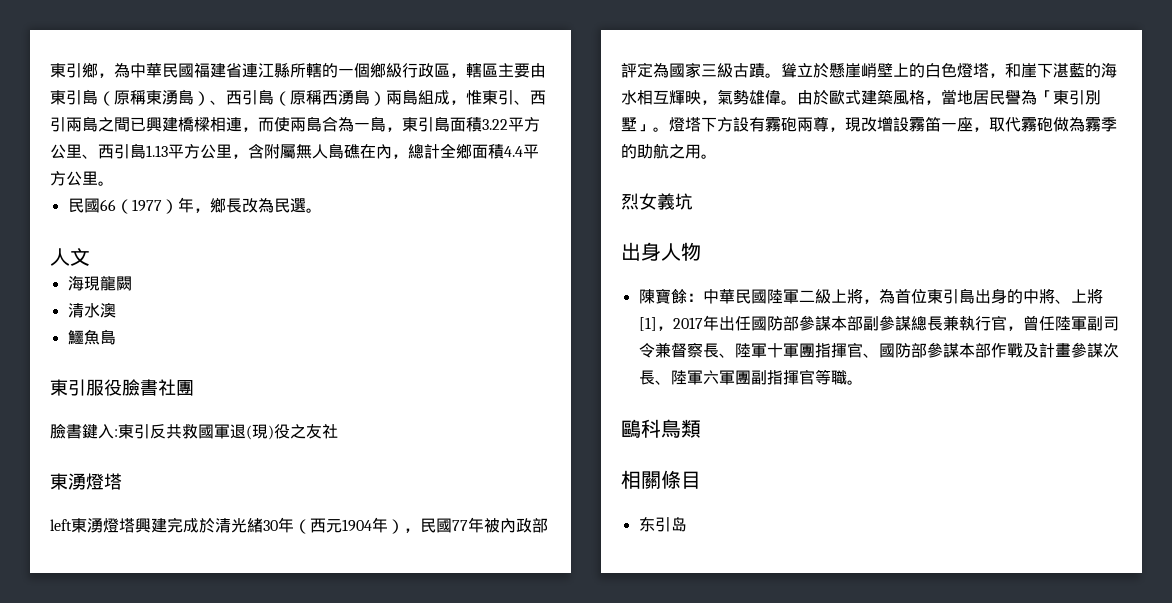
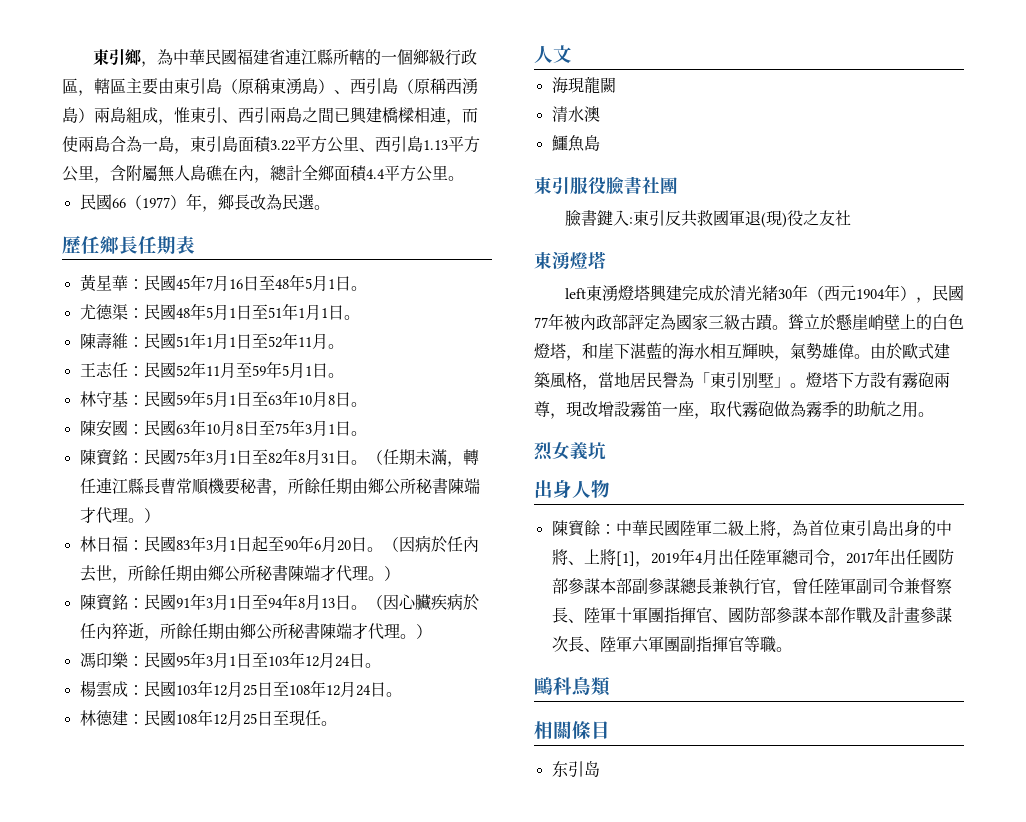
+ 歷任鄉長任期表
+ 黃星華：民國45年7月16日至48年5月1日。
+ 尤德渠：民國48年5月1日至51年1月1日。
+ 陳壽維：民國51年1月1日至52年11月。
+ 王志任：民國52年11月至59年5月1日。
+ 林守基：民國59年5月1日至63年10月8日。
+ 陳安國：民國63年10月8日至75年3月1日。
+ 陳寶銘：民國75年3月1日至82年8月31日。（任期未滿，轉任連江縣長曹常順機要秘書，所餘任期由鄉公所秘書陳端才代理。）
+ 林日福：民國83年3月1日起至90年6月20日。（因病於任內去世，所餘任期由鄉公所秘書陳端才代理。）
+ 陳寶銘：民國91年3月1日至94年8月13日。（因心臟疾病於任內猝逝，所餘任期由鄉公所秘書陳端才代理。）
+ 馮印樂：民國95年3月1日至103年12月24日。
+ 楊雲成：民國103年12月25日至108年12月24日。
+ 林德建：民國108年12月25日至現任。
- 陳寶餘：中華民國陸軍二級上將，為首位東引島出身的中將、上將[1]，2017年出任國防部參謀本部副參謀總長兼執行官，曾任陸軍副司令兼督察長、陸軍十軍團指揮官、國防部參謀本部作戰及計畫參謀次長、陸軍六軍團副指揮官等職。
+ 陳寶餘：中華民國陸軍二級上將，為首位東引島出身的中將、上將[1]，2019年4月出任陸軍總司令，2017年出任國防部參謀本部副參謀總長兼執行官，曾任陸軍副司令兼督察長、陸軍十軍團指揮官、國防部參謀本部作戰及計畫參謀次長、陸軍六軍團副指揮官等職。

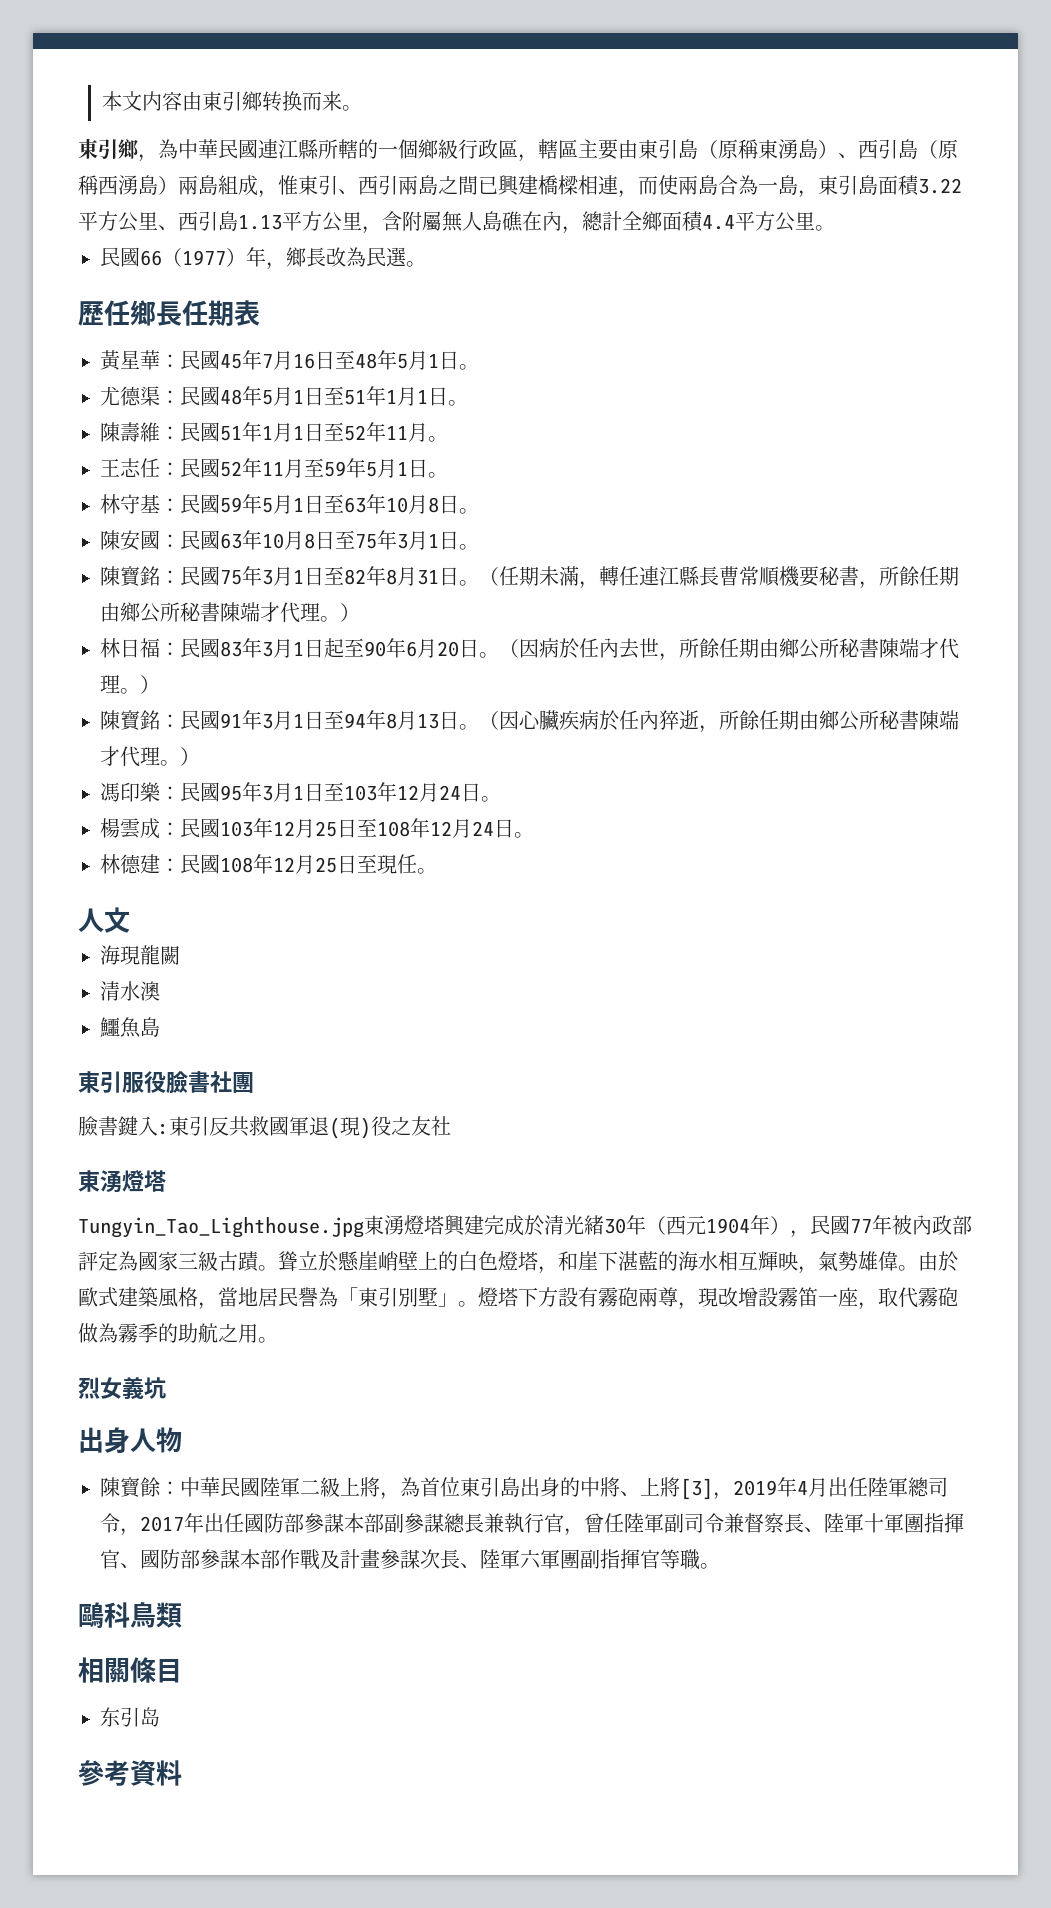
+ 本文内容由東引鄉转换而来。
- 東引鄉，為中華民國福建省連江縣所轄的一個鄉級行政區，轄區主要由東引島（原稱東湧島）、西引島（原稱西湧島）兩島組成，惟東引、西引兩島之間已興建橋樑相連，而使兩島合為一島，東引島面積3.22平方公里、西引島1.13平方公里，含附屬無人島礁在內，總計全鄉面積4.4平方公里。
+ 東引鄉，為中華民國連江縣所轄的一個鄉級行政區，轄區主要由東引島（原稱東湧島）、西引島（原稱西湧島）兩島組成，惟東引、西引兩島之間已興建橋樑相連，而使兩島合為一島，東引島面積3.22平方公里、西引島1.13平方公里，含附屬無人島礁在內，總計全鄉面積4.4平方公里。
- left東湧燈塔興建完成於清光緒30年（西元1904年），民國77年被內政部評定為國家三級古蹟。
+ Tungyin_Tao_Lighthouse.jpg東湧燈塔興建完成於清光緒30年（西元1904年），民國77年被內政部評定為國家三級古蹟。
- 陳寶餘：中華民國陸軍二級上將，為首位東引島出身的中將、上將[1]，2019年4月出任陸軍總司令，2017年出任國防部參謀本部副參謀總長兼執行官，曾任陸軍副司令兼督察長、陸軍十軍團指揮官、國防部參謀本部作戰及計畫參謀次長、陸軍六軍團副指揮官等職。
+ 陳寶餘：中華民國陸軍二級上將，為首位東引島出身的中將、上將[3]，2019年4月出任陸軍總司令，2017年出任國防部參謀本部副參謀總長兼執行官，曾任陸軍副司令兼督察長、陸軍十軍團指揮官、國防部參謀本部作戰及計畫參謀次長、陸軍六軍團副指揮官等職。
+ 參考資料

